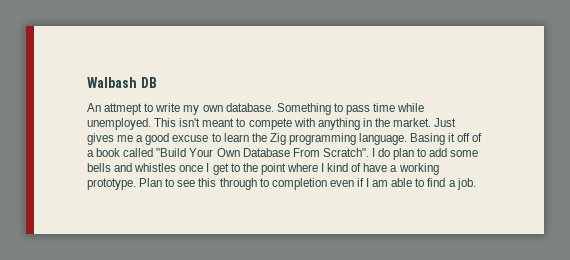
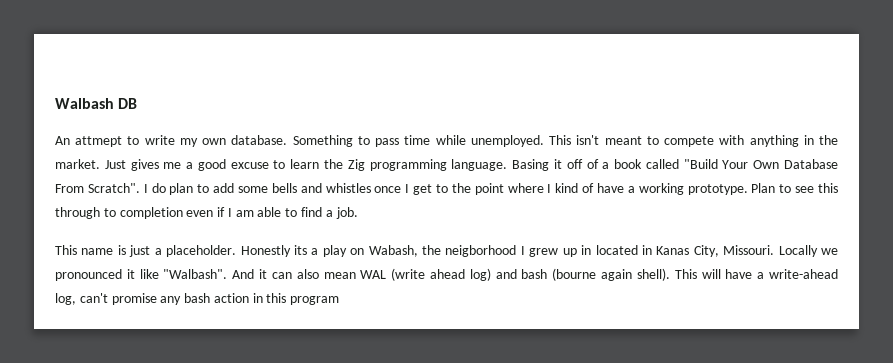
+ This name is just a placeholder. Honestly its a play on Wabash, the neigborhood I grew up in located in Kanas City, Missouri. Locally we pronounced it like "Walbash". And it can also mean WAL (write ahead log) and bash (bourne again shell). This will have a write-ahead log, can't promise any bash action in this program

